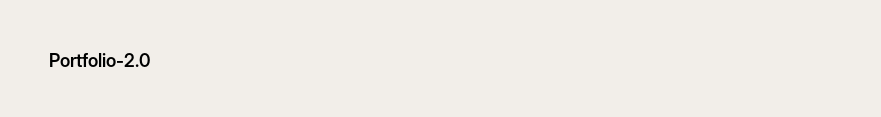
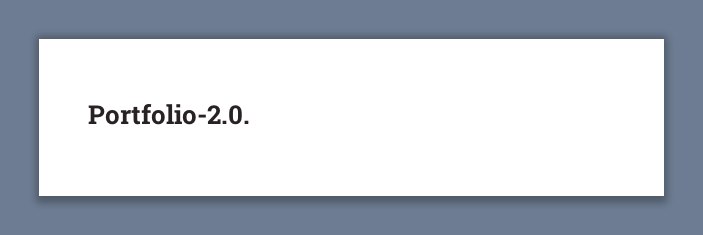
- Portfolio-2.0
+ Portfolio-2.0.

